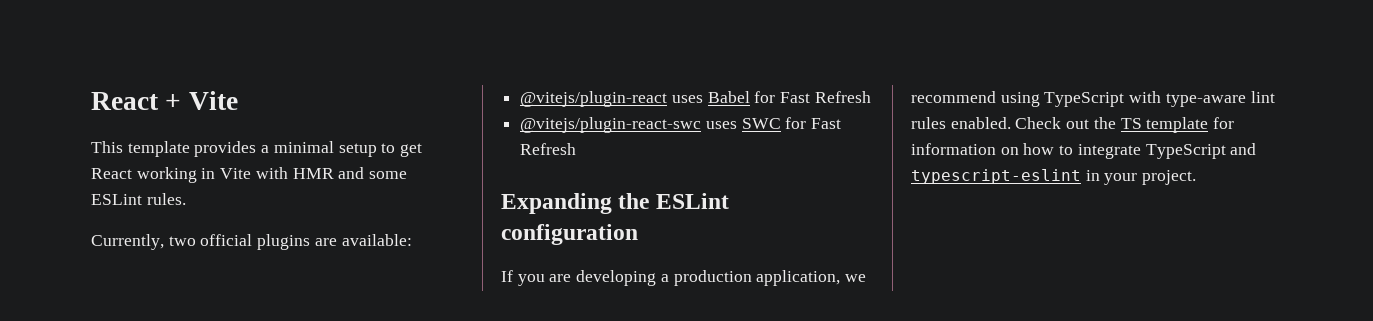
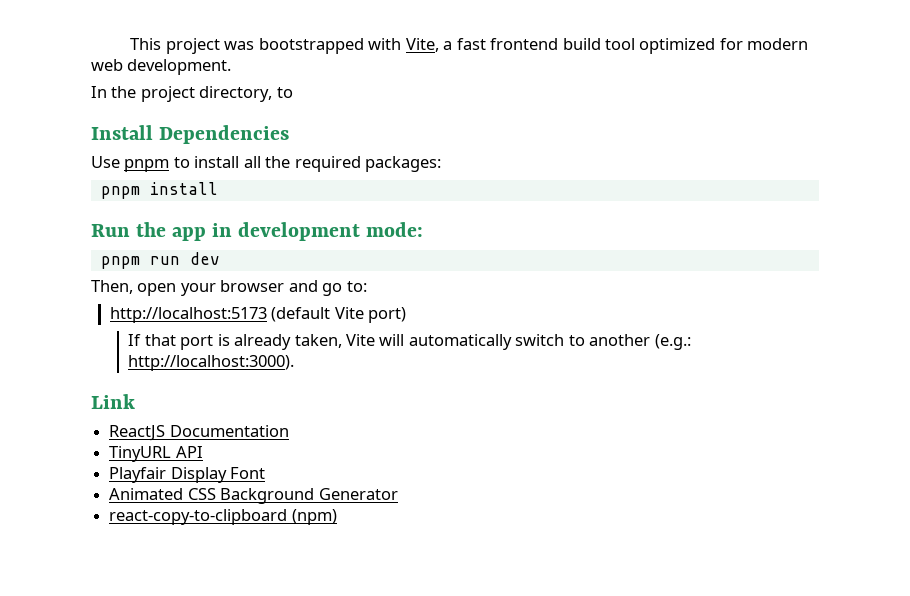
- React + Vite
- This template provides a minimal setup to get React working in Vite with HMR and some ESLint rules.
- Currently, two official plugins are available:
- @vitejs/plugin-react uses Babel for Fast Refresh
- @vitejs/plugin-react-swc uses SWC for Fast Refresh
- Expanding the ESLint configuration
- If you are developing a production application, we recommend using TypeScript with type-aware lint rules enabled. Check out the TS template for information on how to integrate TypeScript and typescript-eslint in your project.
+ This project was bootstrapped with Vite, a fast frontend build tool optimized for modern web development.
+ In the project directory, to
+ Install Dependencies
+ Use pnpm to install all the required packages:
+ pnpm install
+ Run the app in development mode:
+ pnpm run dev
+ Then, open your browser and go to:
+ http://localhost:5173 (default Vite port)
+ If that port is already taken, Vite will automatically switch to another (e.g.: http://localhost:3000).
+ Link
+ ReactJS Documentation
+ TinyURL API
+ Playfair Display Font
+ Animated CSS Background Generator
+ react-copy-to-clipboard (npm)

